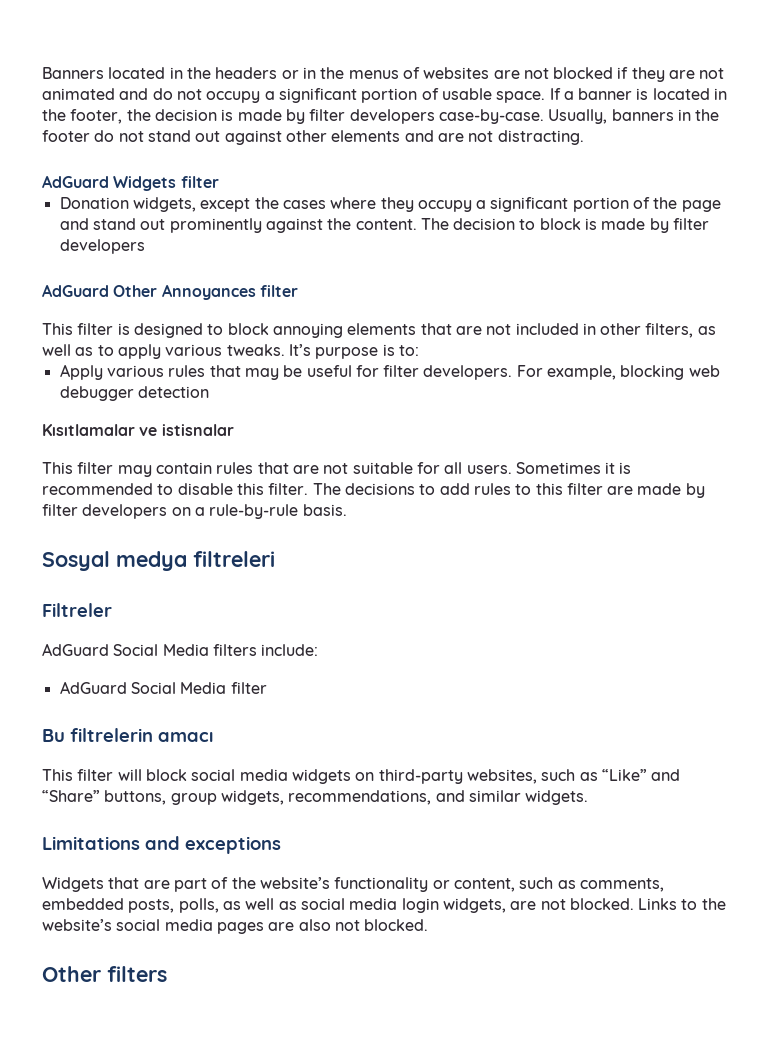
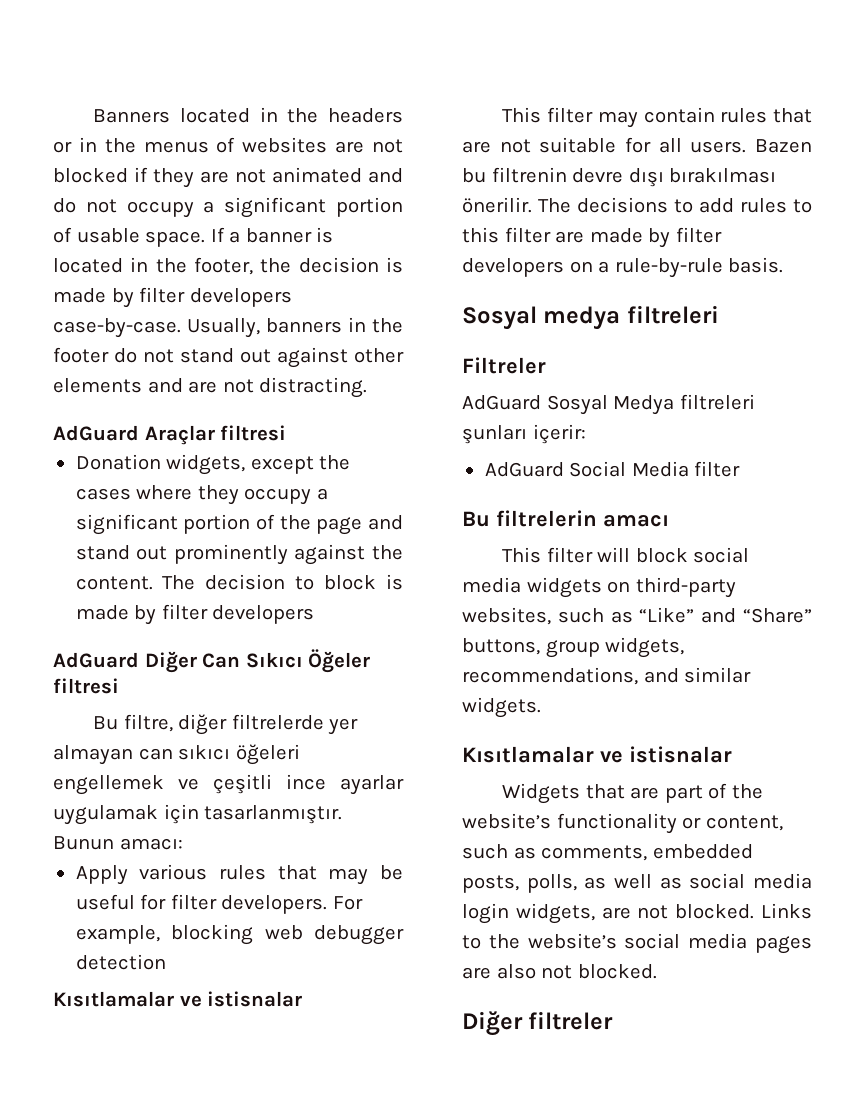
- AdGuard Widgets filter
+ AdGuard Araçlar filtresi
- AdGuard Other Annoyances filter
- This filter is designed to block annoying elements that are not included in other filters, as well as to apply various tweaks. It’s purpose is to:
+ AdGuard Diğer Can Sıkıcı Öğeler filtresi
+ Bu filtre, diğer filtrelerde yer almayan can sıkıcı öğeleri engellemek ve çeşitli ince ayarlar uygulamak için tasarlanmıştır. Bunun amacı:
- Sometimes it is recommended to disable this filter.
+ Bazen bu filtrenin devre dışı bırakılması önerilir.
- AdGuard Social Media filters include:
+ AdGuard Sosyal Medya filtreleri şunları içerir:
  This filter will block social media widgets on third-party websites, such as “Like” and “Share” buttons, group widgets, recommendations, and similar widgets.
- Limitations and exceptions
+ Kısıtlamalar ve istisnalar
- Other filters
+ Diğer filtreler

